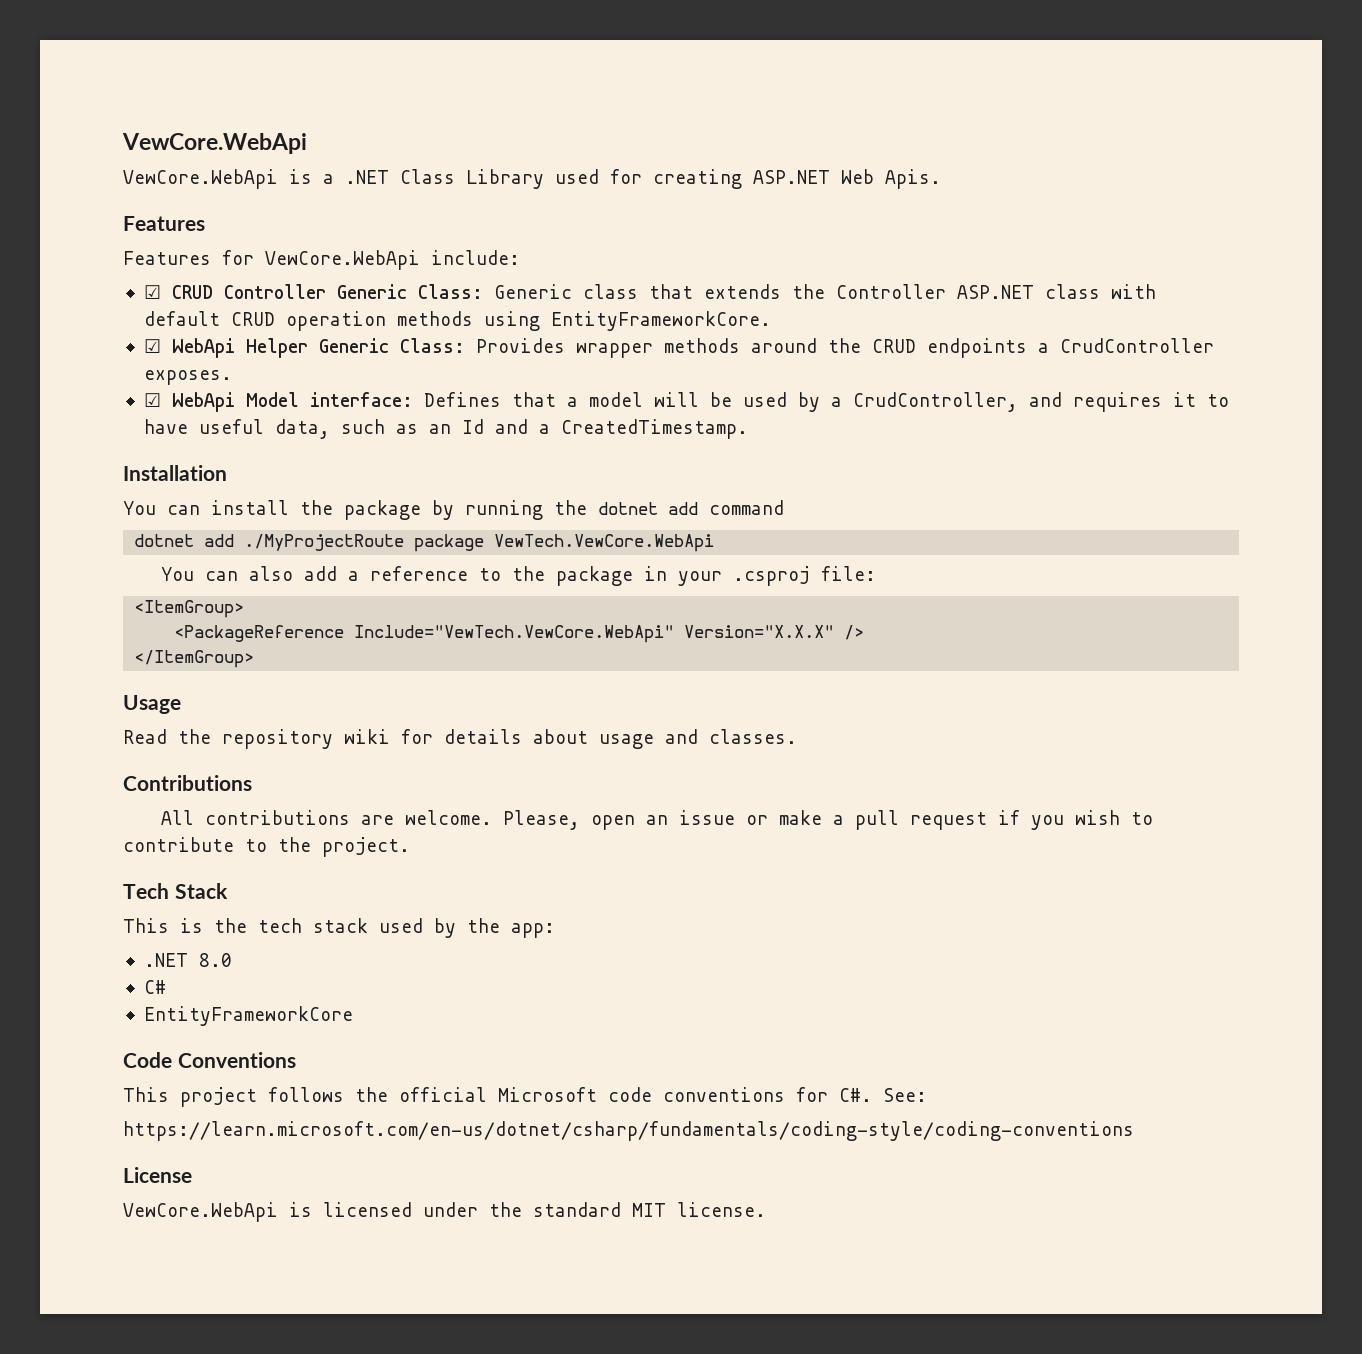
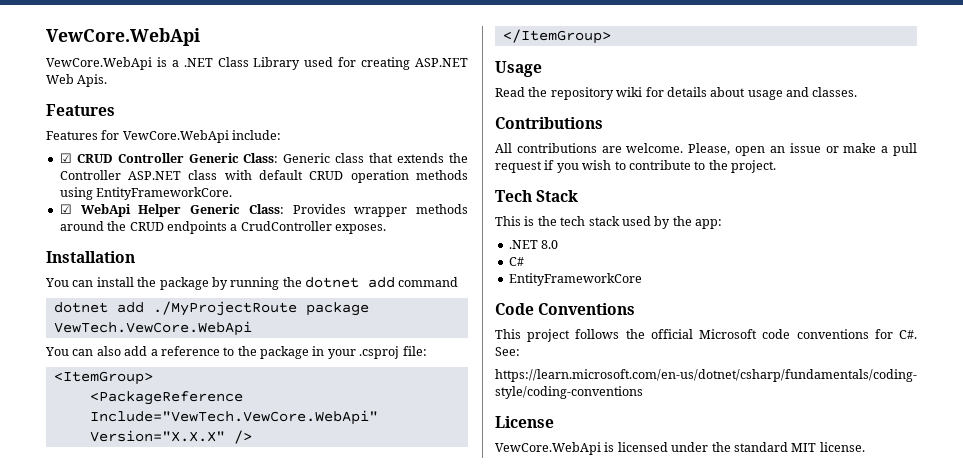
- ☑ WebApi Model interface: Defines that a model will be used by a CrudController, and requires it to have useful data, such as an Id and a CreatedTimestamp.

